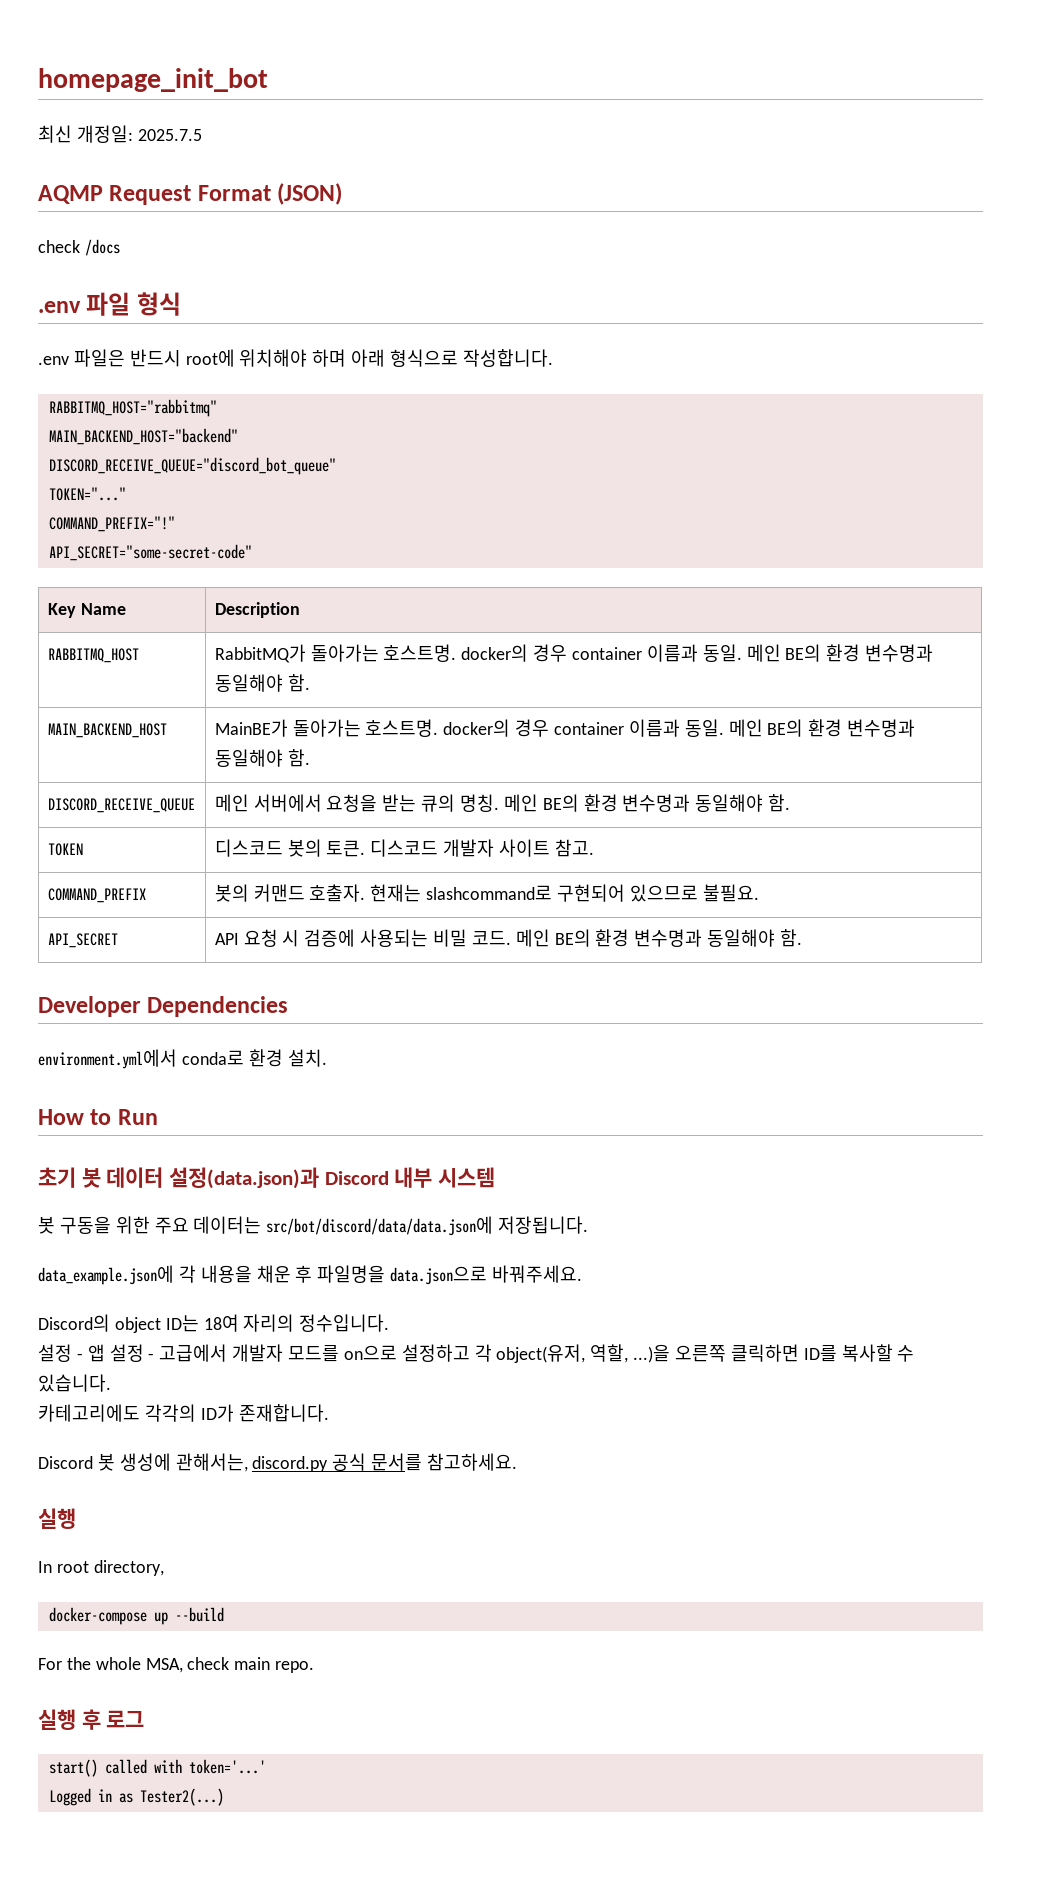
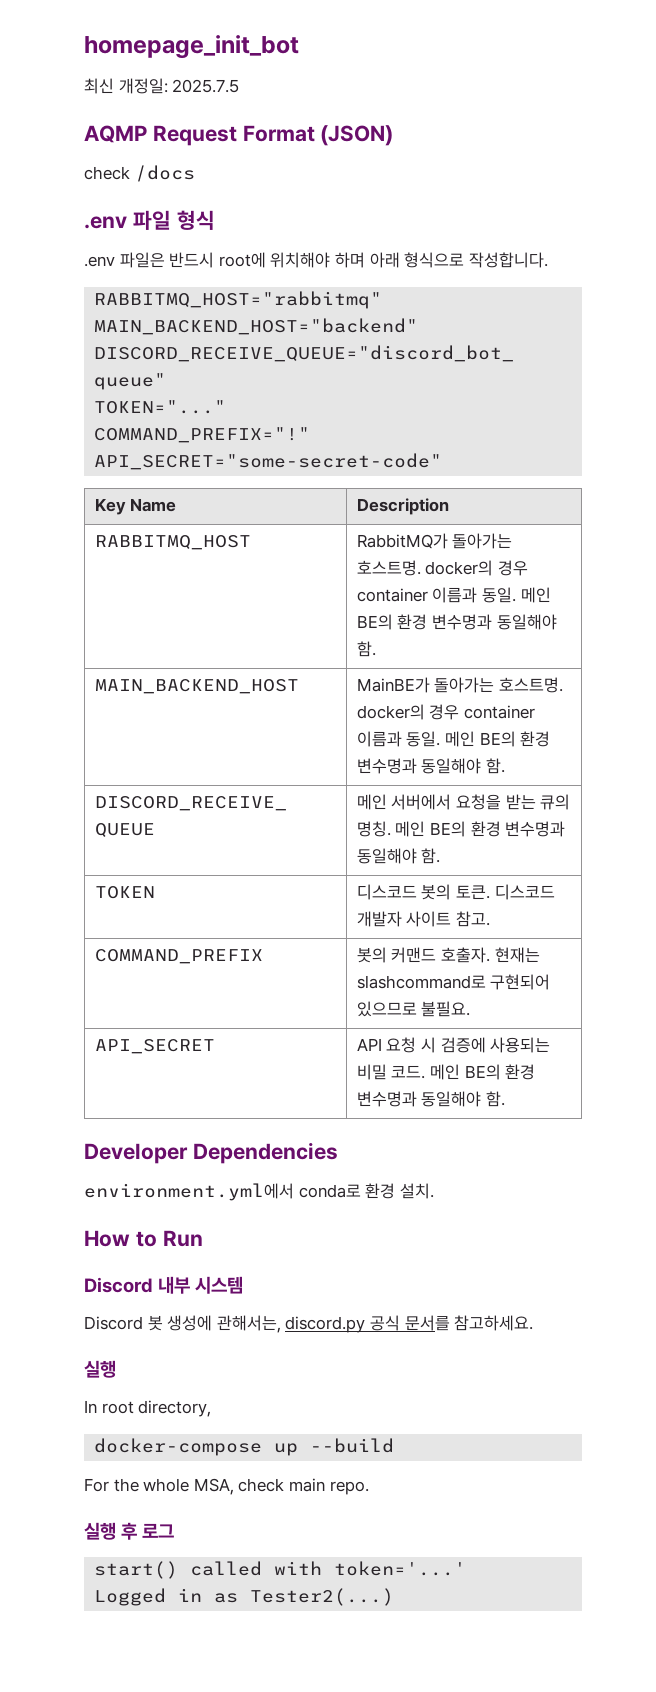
- 초기 봇 데이터 설정(data.json)과 Discord 내부 시스템
+ Discord 내부 시스템
- 봇 구동을 위한 주요 데이터는 src/bot/discord/data/data.json에 저장됩니다.
- data_example.json에 각 내용을 채운 후 파일명을 data.json으로 바꿔주세요.
- Discord의 object ID는 18여 자리의 정수입니다.
- 설정 - 앱 설정 - 고급에서 개발자 모드를 on으로 설정하고 각 object(유저, 역할, ...)을 오른쪽 클릭하면 ID를 복사할 수 있습니다.
- 카테고리에도 각각의 ID가 존재합니다.

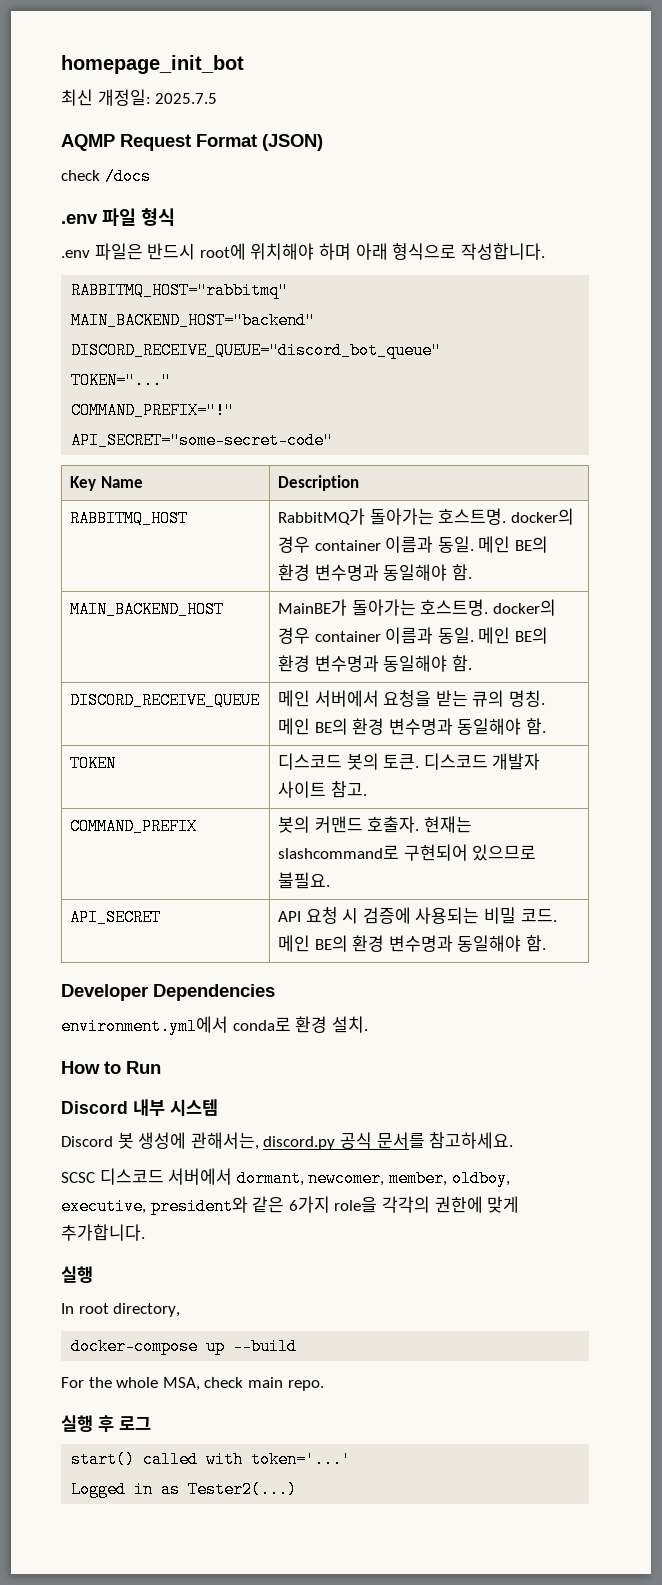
+ SCSC 디스코드 서버에서 dormant, newcomer, member, oldboy, executive, president와 같은 6가지 role을 각각의 권한에 맞게 추가합니다.

